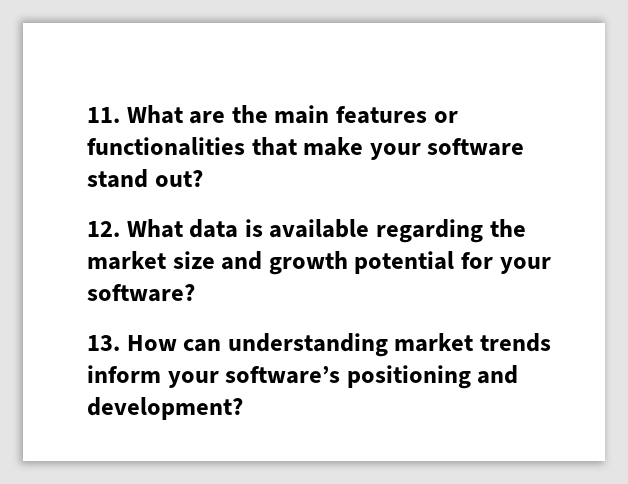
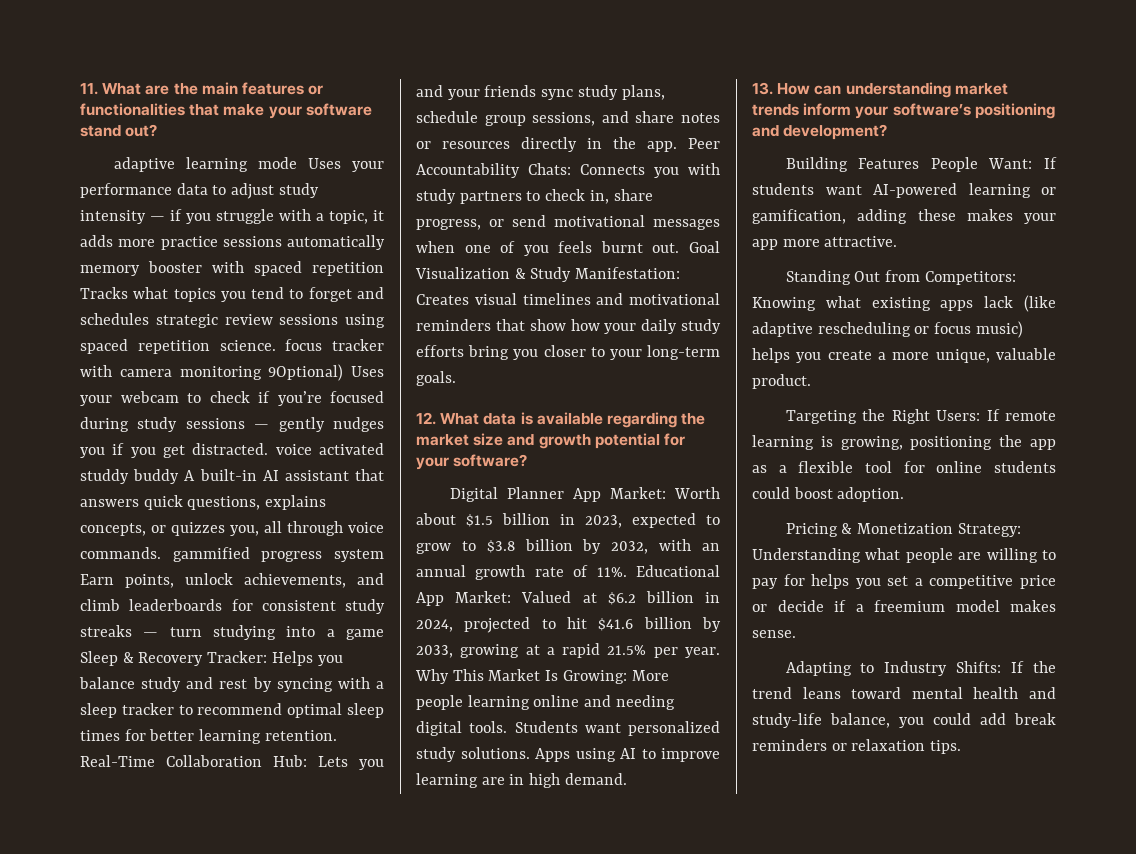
+ adaptive learning mode Uses your performance data to adjust study intensity — if you struggle with a topic, it adds more practice sessions automatically memory booster with spaced repetition Tracks what topics you tend to forget and schedules strategic review sessions using spaced repetition science. focus tracker with camera monitoring 9Optional) Uses your webcam to check if you’re focused during study sessions — gently nudges you if you get distracted. voice activated studdy buddy A built-in AI assistant that answers quick questions, explains concepts, or quizzes you, all through voice commands. gammified progress system Earn points, unlock achievements, and climb leaderboards for consistent study streaks — turn studying into a game Sleep & Recovery Tracker: Helps you balance study and rest by syncing with a sleep tracker to recommend optimal sleep times for better learning retention. Real-Time Collaboration Hub: Lets you and your friends sync study plans, schedule group sessions, and share notes or resources directly in the app. Peer Accountability Chats: Connects you with study partners to check in, share progress, or send motivational messages when one of you feels burnt out. Goal Visualization & Study Manifestation: Creates visual timelines and motivational reminders that show how your daily study efforts bring you closer to your long-term goals.
+ Digital Planner App Market: Worth about $1.5 billion in 2023, expected to grow to $3.8 billion by 2032, with an annual growth rate of 11%. Educational App Market: Valued at $6.2 billion in 2024, projected to hit $41.6 billion by 2033, growing at a rapid 21.5% per year. Why This Market Is Growing: More people learning online and needing digital tools. Students want personalized study solutions. Apps using AI to improve learning are in high demand.
+ Building Features People Want: If students want AI-powered learning or gamification, adding these makes your app more attractive.
+ Standing Out from Competitors: Knowing what existing apps lack (like adaptive rescheduling or focus music) helps you create a more unique, valuable product.
+ Targeting the Right Users: If remote learning is growing, positioning the app as a flexible tool for online students could boost adoption.
+ Pricing & Monetization Strategy: Understanding what people are willing to pay for helps you set a competitive price or decide if a freemium model makes sense.
+ Adapting to Industry Shifts: If the trend leans toward mental health and study-life balance, you could add break reminders or relaxation tips.

